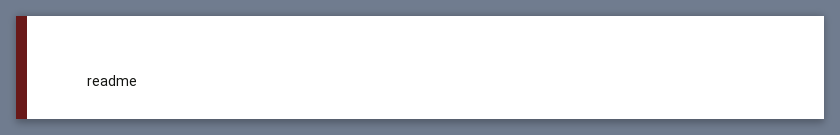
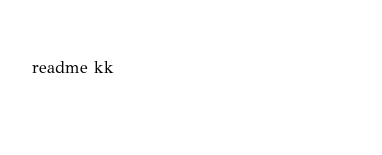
- readme
+ readme kk

